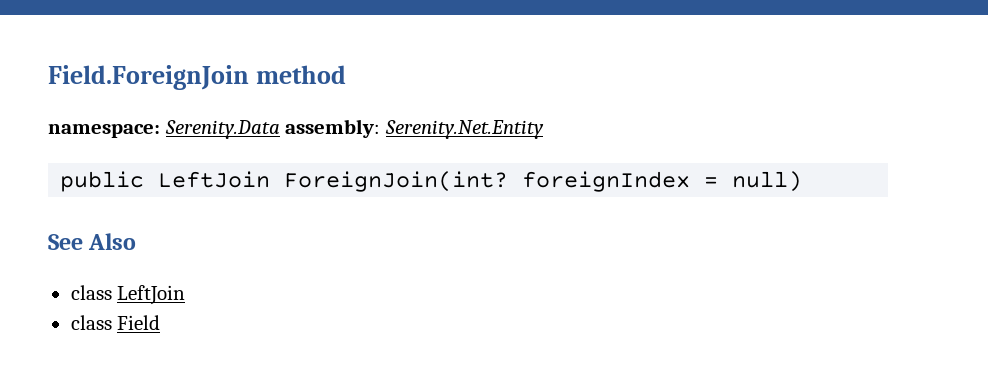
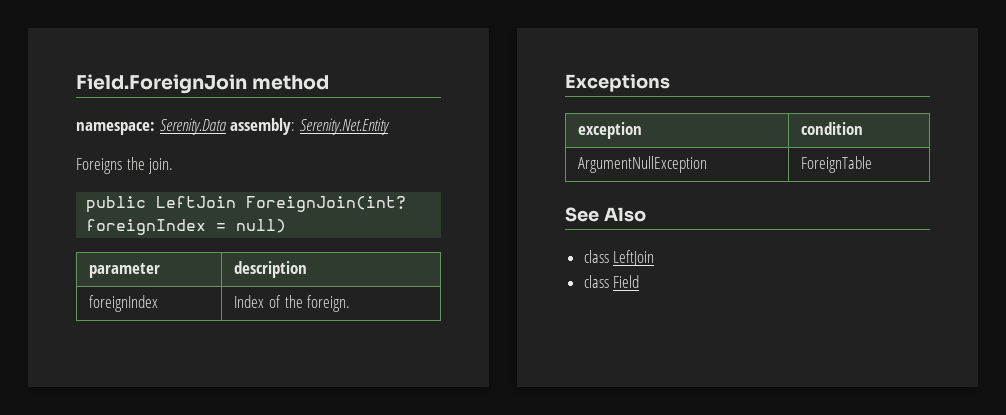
+ Foreigns the join.
+ parameter | description
+ foreignIndex | Index of the foreign.
+ Exceptions
+ exception | condition
+ ArgumentNullException | ForeignTable

